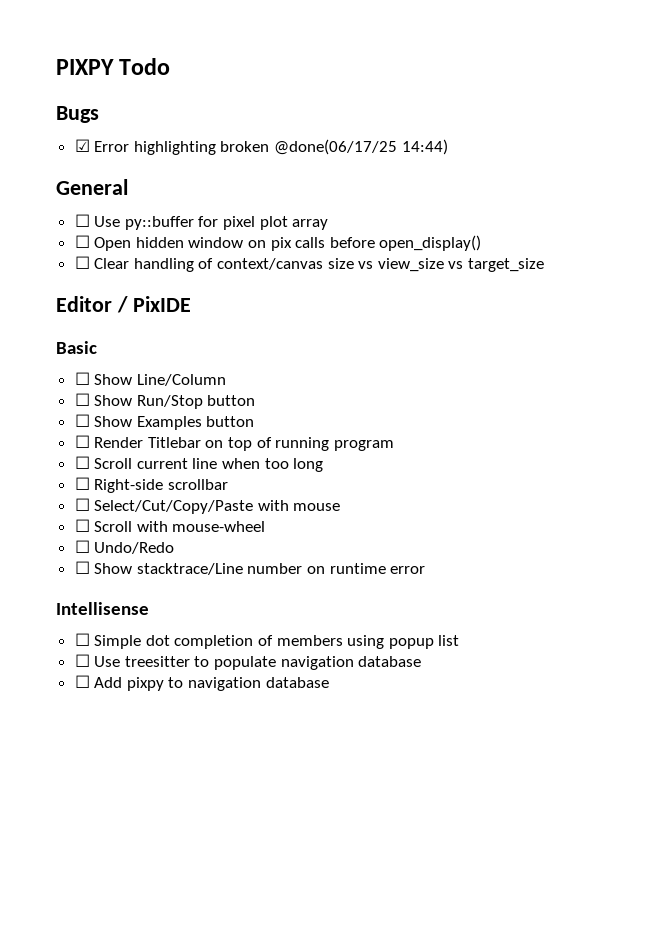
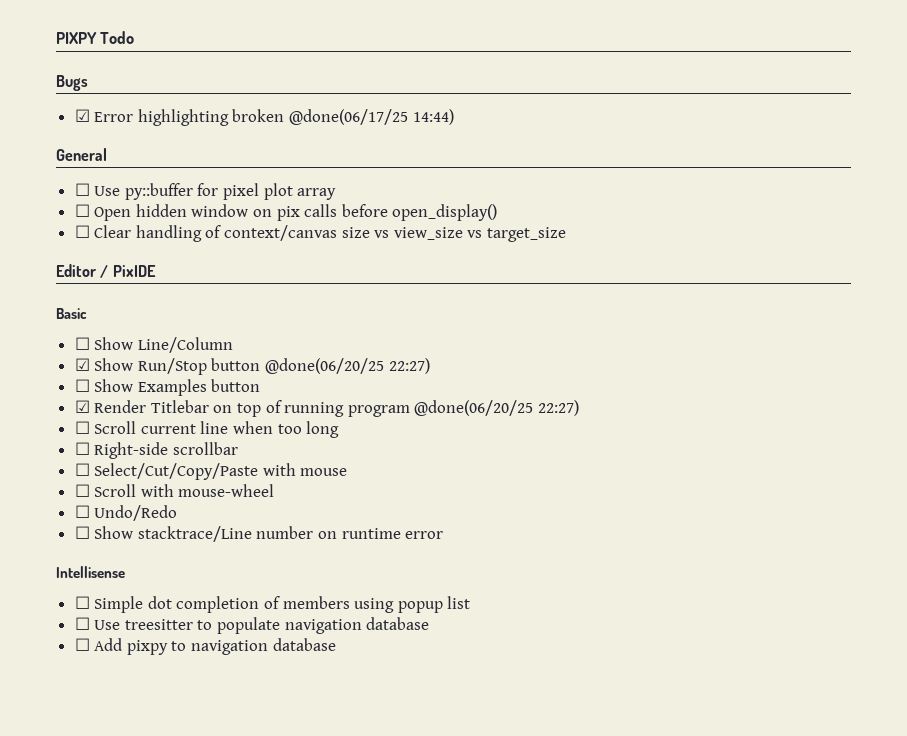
- ☐ Show Run/Stop button
+ ☑ Show Run/Stop button @done(06/20/25 22:27)
- ☐ Render Titlebar on top of running program
+ ☑ Render Titlebar on top of running program @done(06/20/25 22:27)

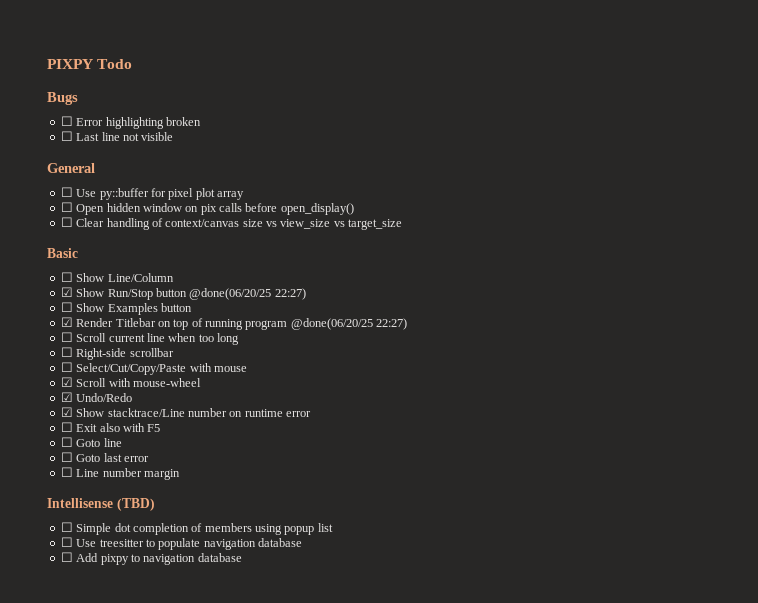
- ☑ Error highlighting broken @done(06/17/25 14:44)
+ ☐ Error highlighting broken
+ ☐ Last line not visible
- Editor / PixIDE
- ☐ Scroll with mouse-wheel
+ ☑ Scroll with mouse-wheel
- ☐ Undo/Redo
+ ☑ Undo/Redo
- ☐ Show stacktrace/Line number on runtime error
+ ☑ Show stacktrace/Line number on runtime error
+ ☐ Exit also with F5
+ ☐ Goto line
+ ☐ Goto last error
+ ☐ Line number margin
- Intellisense
+ Intellisense (TBD)

